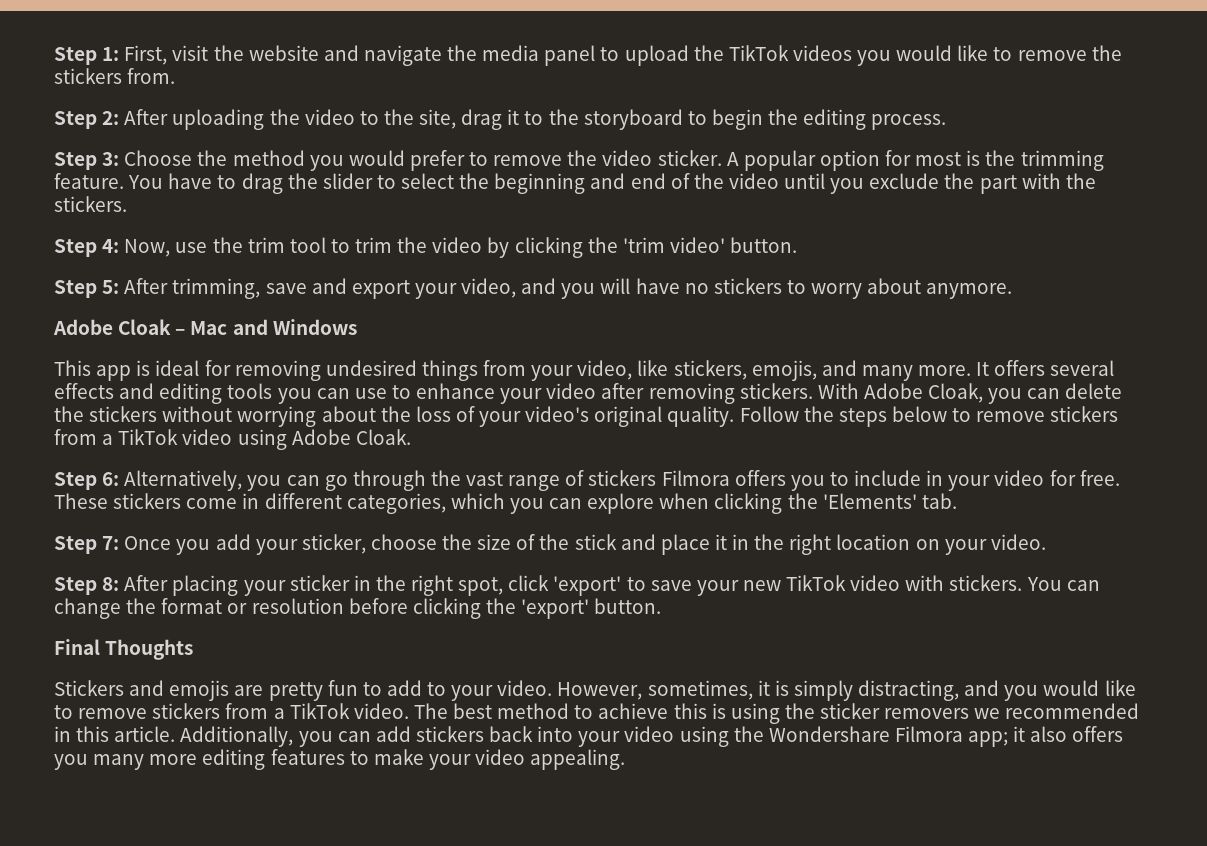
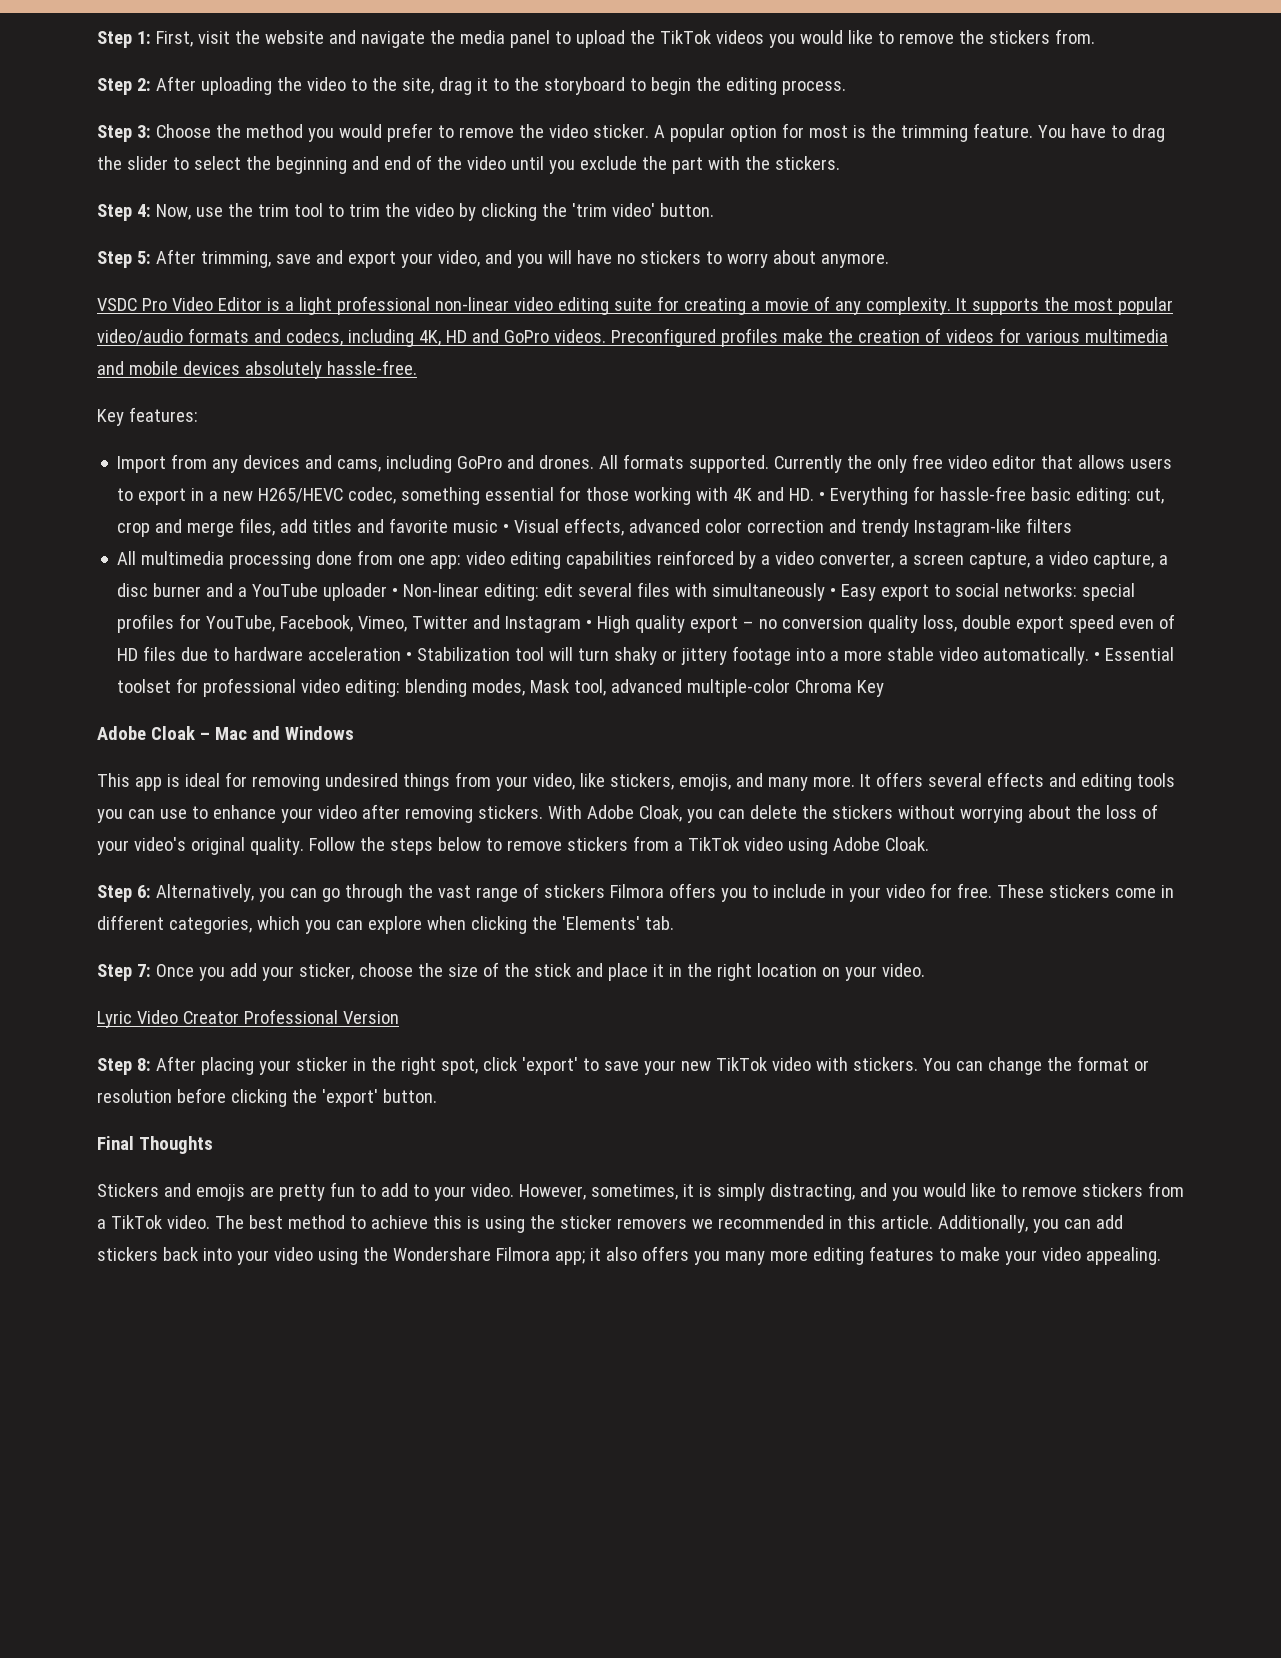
+ VSDC Pro Video Editor is a light professional non-linear video editing suite for creating a movie of any complexity. It supports the most popular video/audio formats and codecs, including 4K, HD and GoPro videos. Preconfigured profiles make the creation of videos for various multimedia and mobile devices absolutely hassle-free.
+ Key features:
+ Import from any devices and cams, including GoPro and drones. All formats supported. Сurrently the only free video editor that allows users to export in a new H265/HEVC codec, something essential for those working with 4K and HD. • Everything for hassle-free basic editing: cut, crop and merge files, add titles and favorite music • Visual effects, advanced color correction and trendy Instagram-like filters
+ All multimedia processing done from one app: video editing capabilities reinforced by a video converter, a screen capture, a video capture, a disc burner and a YouTube uploader • Non-linear editing: edit several files with simultaneously • Easy export to social networks: special profiles for YouTube, Facebook, Vimeo, Twitter and Instagram • High quality export – no conversion quality loss, double export speed even of HD files due to hardware acceleration • Stabilization tool will turn shaky or jittery footage into a more stable video automatically. • Essential toolset for professional video editing: blending modes, Mask tool, advanced multiple-color Chroma Key
+ Lyric Video Creator Professional Version

